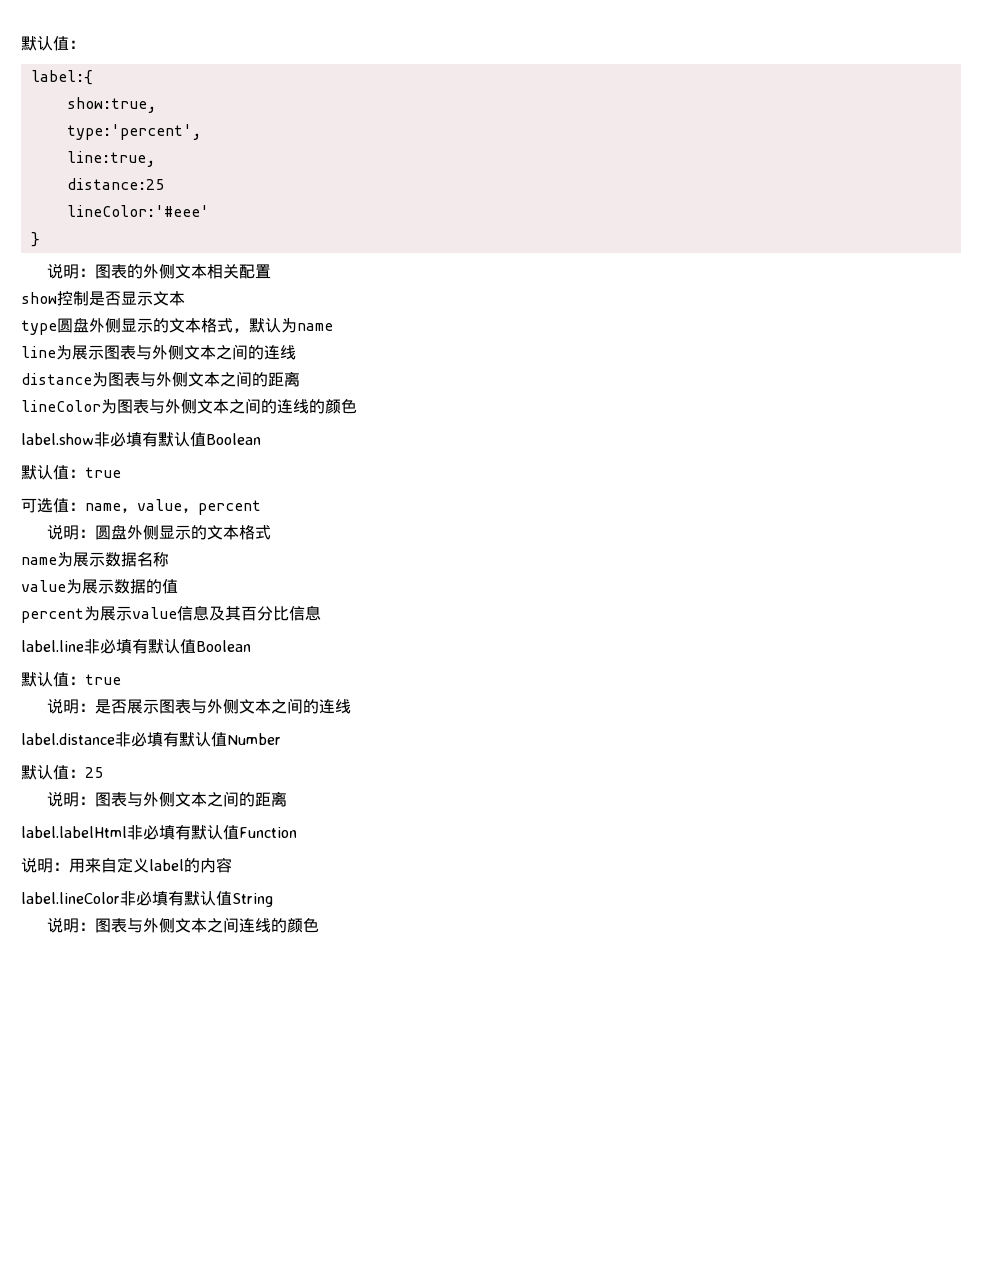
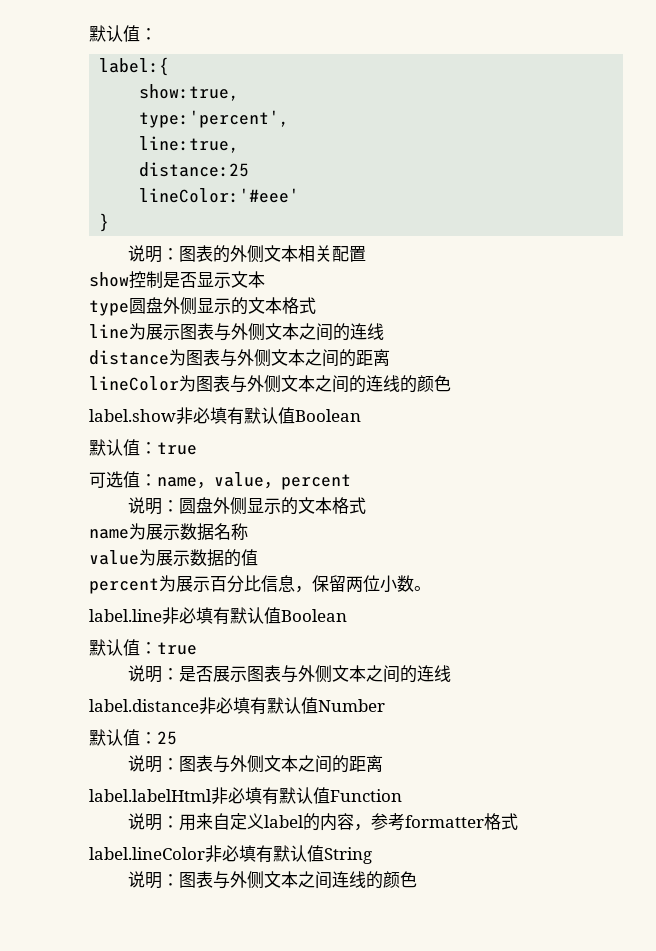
- type圆盘外侧显示的文本格式，默认为name
+ type圆盘外侧显示的文本格式
- percent为展示value信息及其百分比信息
+ percent为展示百分比信息，保留两位小数。
- 说明：用来自定义label的内容
+ 说明：用来自定义label的内容，参考formatter格式

